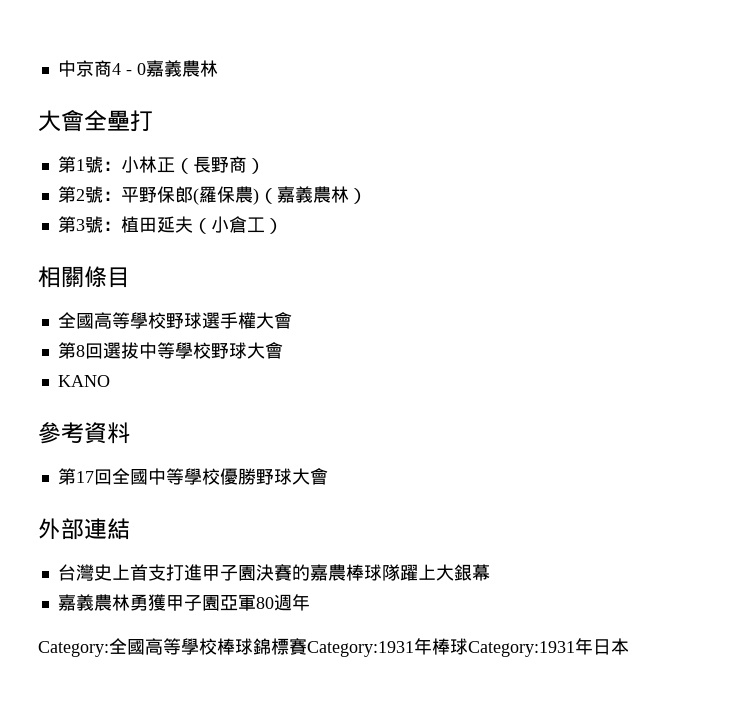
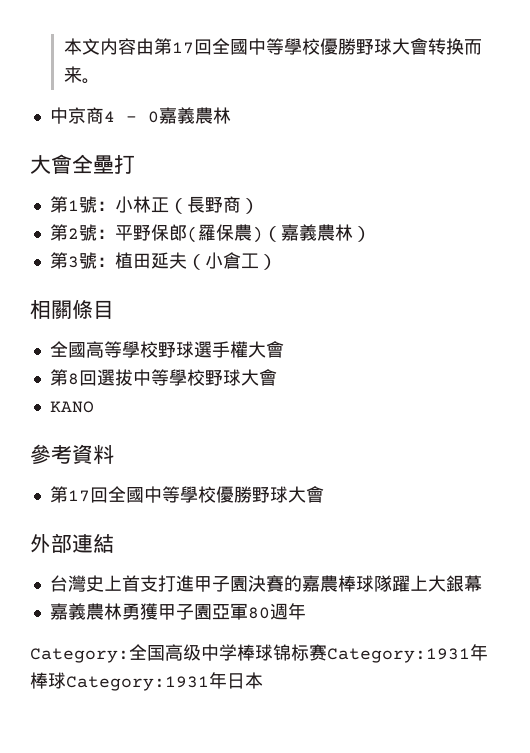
+ 本文内容由第17回全國中等學校優勝野球大會转换而来。
- Category:全國高等學校棒球錦標賽Category:1931年棒球Category:1931年日本
+ Category:全国高级中学棒球锦标赛Category:1931年棒球Category:1931年日本

